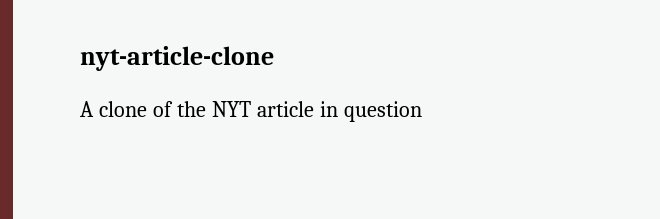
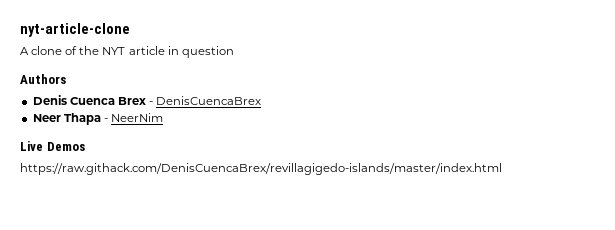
+ Authors
+ Denis Cuenca Brex - DenisCuencaBrex
+ Neer Thapa - NeerNim
+ Live Demos
+ https://raw.githack.com/DenisCuencaBrex/revillagigedo-islands/master/index.html

